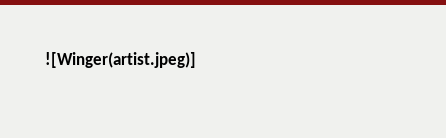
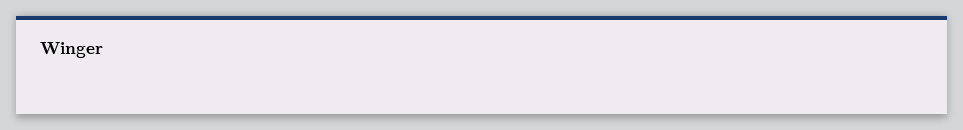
- ![Winger(artist.jpeg)]
+ Winger

